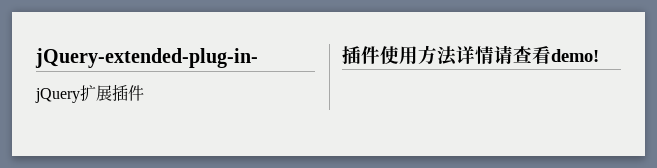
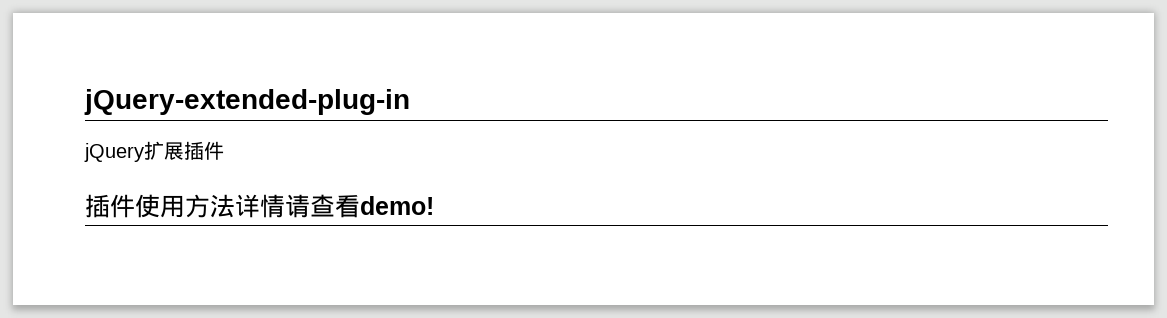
- jQuery-extended-plug-in-
+ jQuery-extended-plug-in

